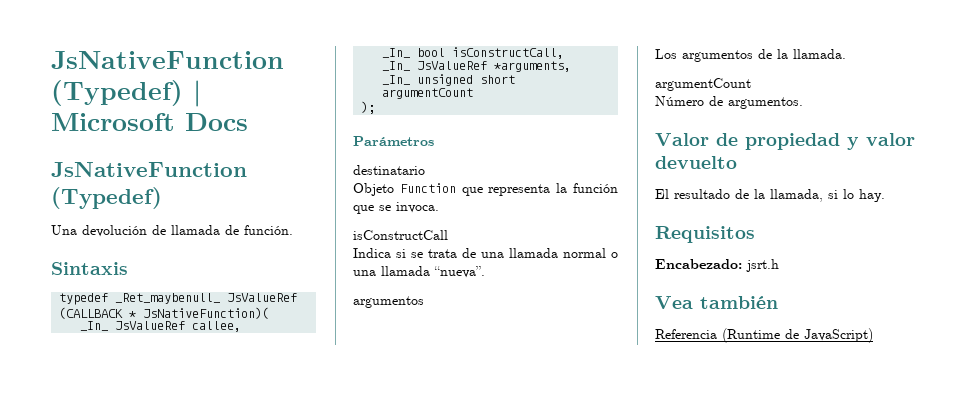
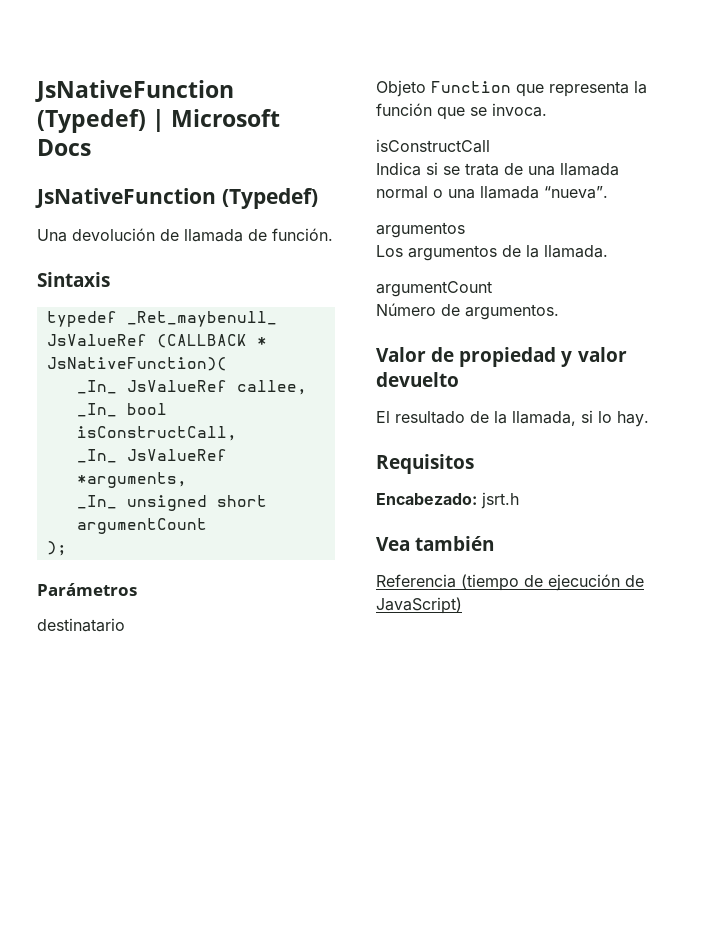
- Referencia (Runtime de JavaScript)
+ Referencia (tiempo de ejecución de JavaScript)

